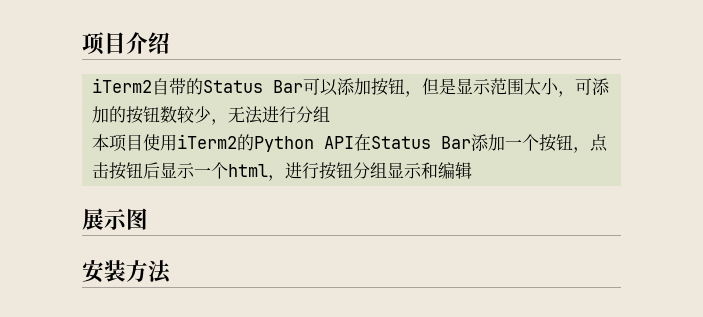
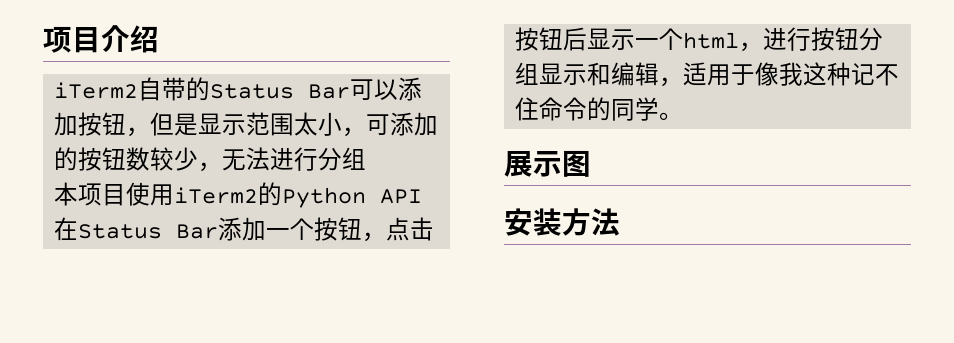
- 本项目使用iTerm2的Python API在Status Bar添加一个按钮，点击按钮后显示一个html，进行按钮分组显示和编辑
+ 本项目使用iTerm2的Python API在Status Bar添加一个按钮，点击按钮后显示一个html，进行按钮分组显示和编辑，适用于像我这种记不住命令的同学。

